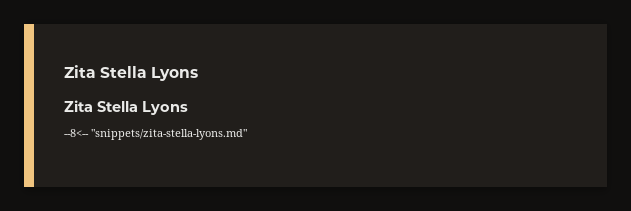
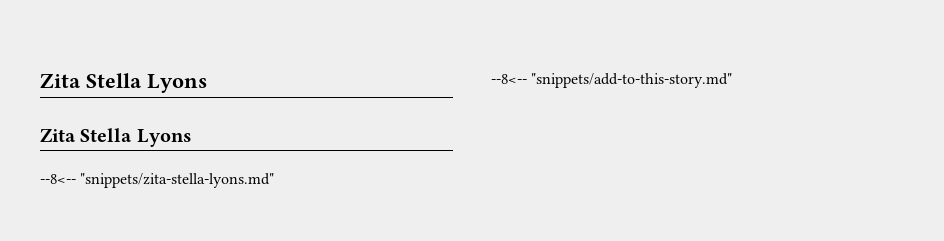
+ --8<-- "snippets/add-to-this-story.md"

